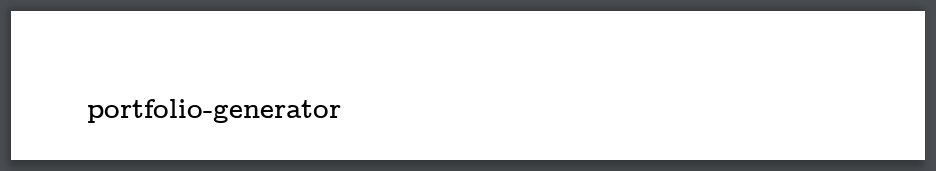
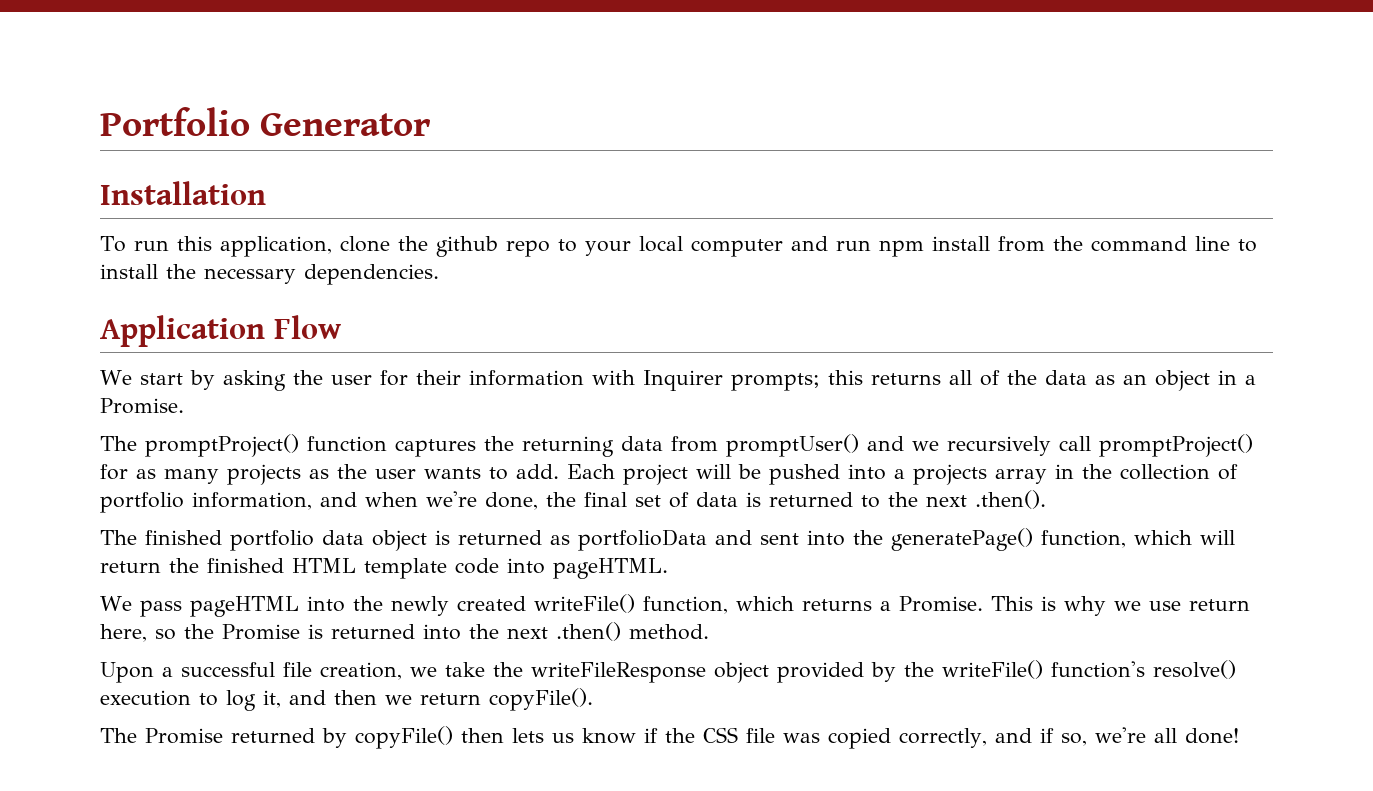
- portfolio-generator
+ Portfolio Generator
+ Installation
+ To run this application, clone the github repo to your local computer and run npm install from the command line to install the necessary dependencies.
+ Application Flow
+ We start by asking the user for their information with Inquirer prompts; this returns all of the data as an object in a Promise.
+ The promptProject() function captures the returning data from promptUser() and we recursively call promptProject() for as many projects as the user wants to add. Each project will be pushed into a projects array in the collection of portfolio information, and when we're done, the final set of data is returned to the next .then().
+ The finished portfolio data object is returned as portfolioData and sent into the generatePage() function, which will return the finished HTML template code into pageHTML.
+ We pass pageHTML into the newly created writeFile() function, which returns a Promise. This is why we use return here, so the Promise is returned into the next .then() method.
+ Upon a successful file creation, we take the writeFileResponse object provided by the writeFile() function's resolve() execution to log it, and then we return copyFile().
+ The Promise returned by copyFile() then lets us know if the CSS file was copied correctly, and if so, we're all done!

